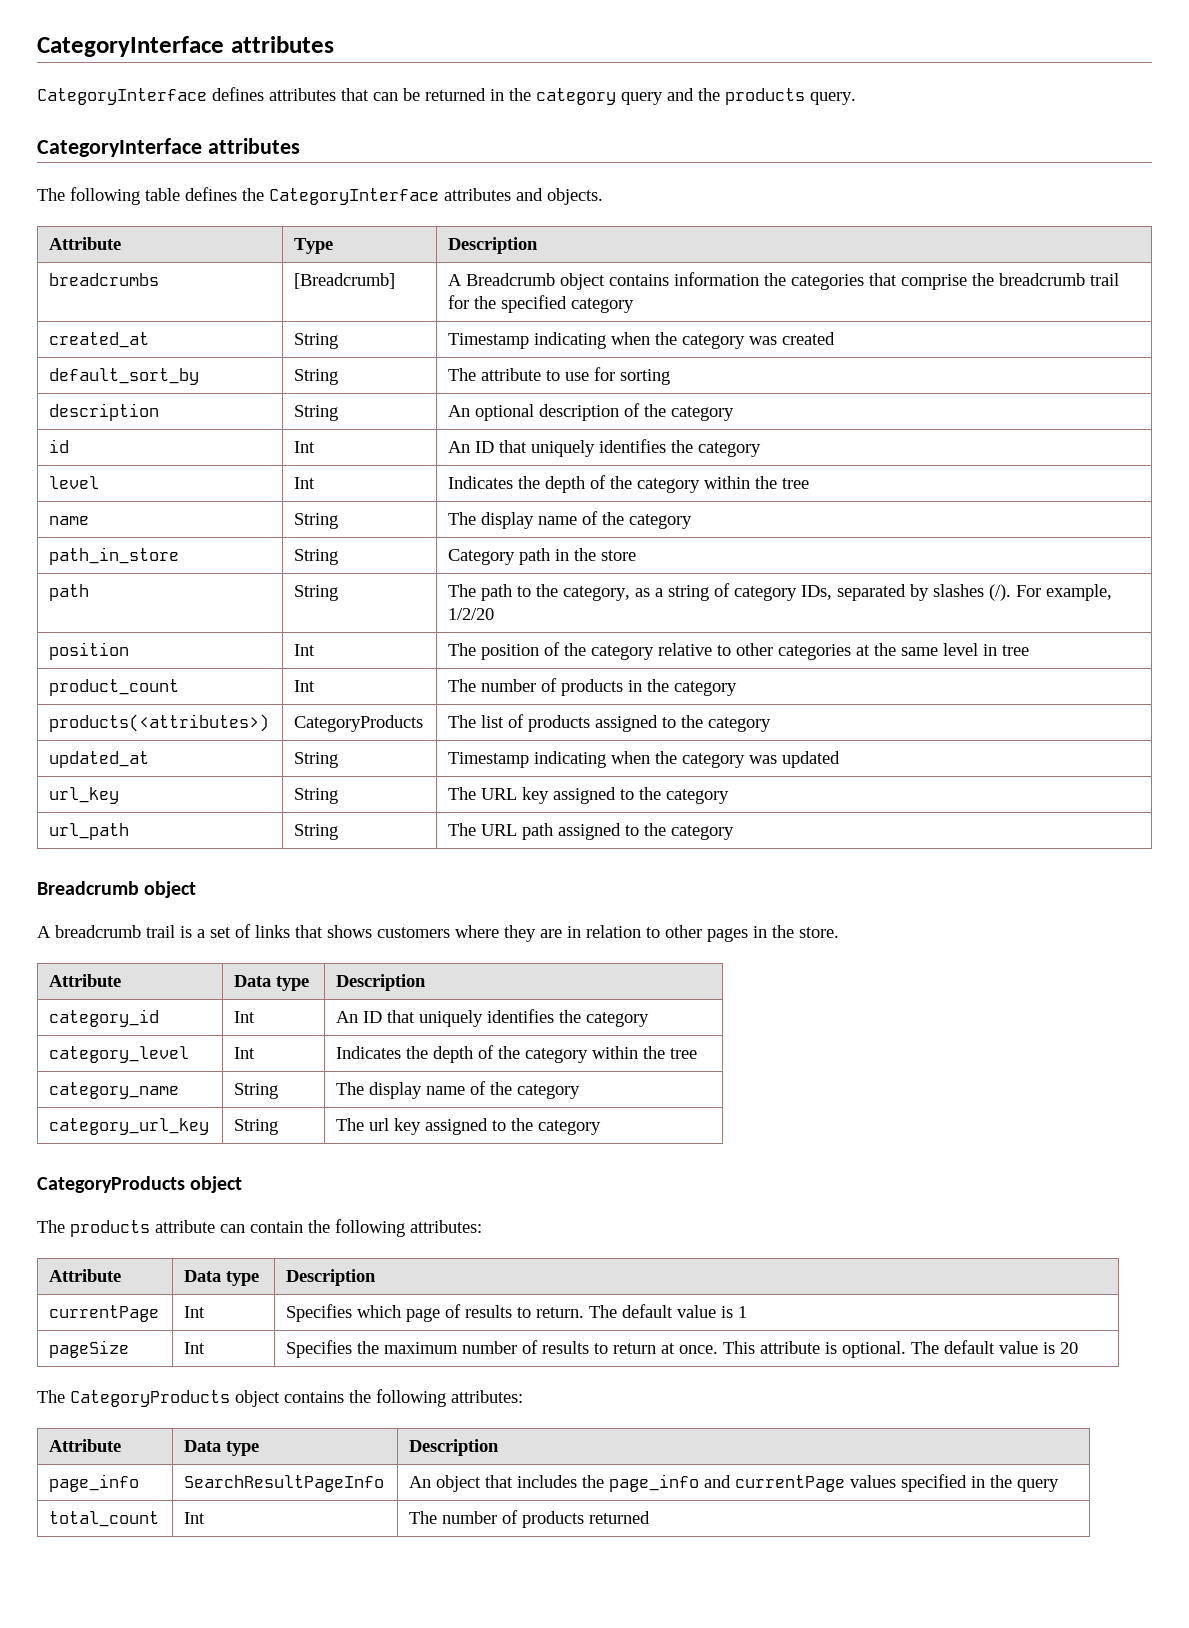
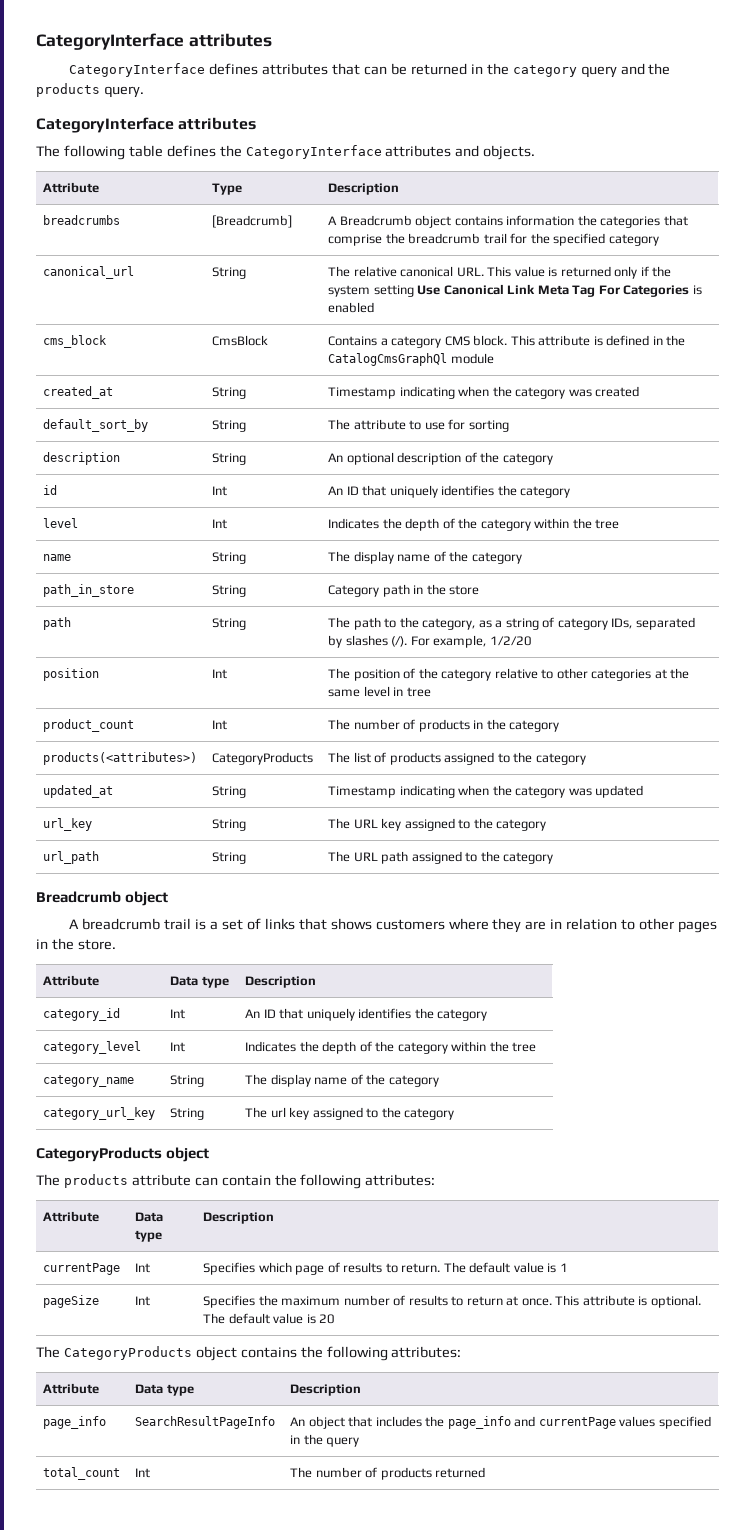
+ canonical_url | String | The relative canonical URL. This value is returned only if the system setting Use Canonical Link Meta Tag For Categories is enabled
+ cms_block | CmsBlock | Contains a category CMS block. This attribute is defined in the CatalogCmsGraphQl module

